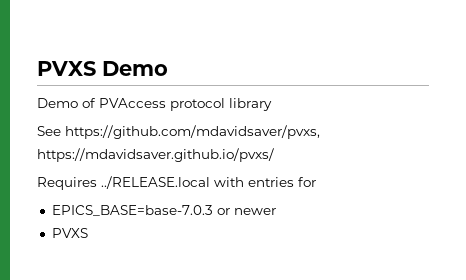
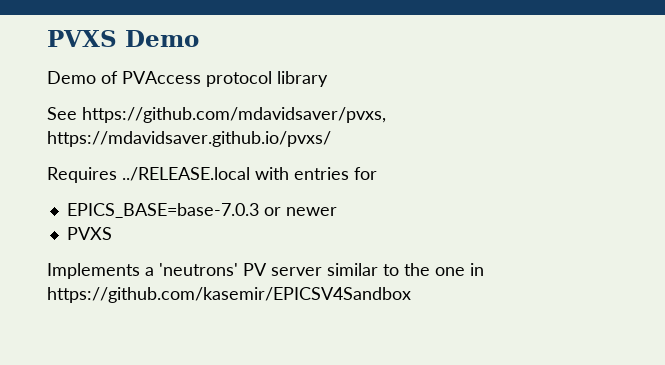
+ Implements a 'neutrons' PV server similar to the one in https://github.com/kasemir/EPICSV4Sandbox

